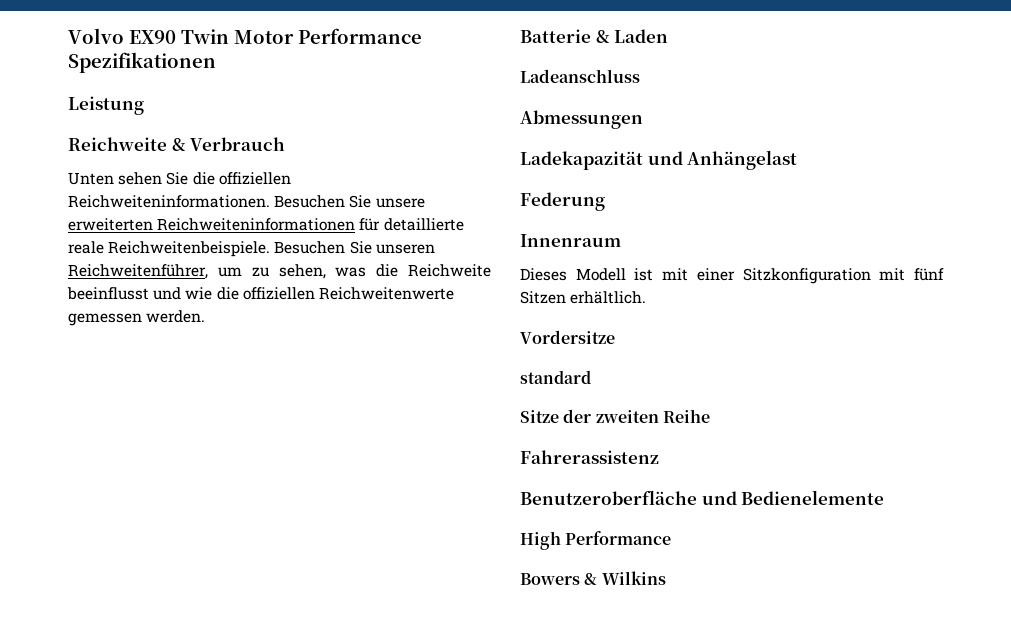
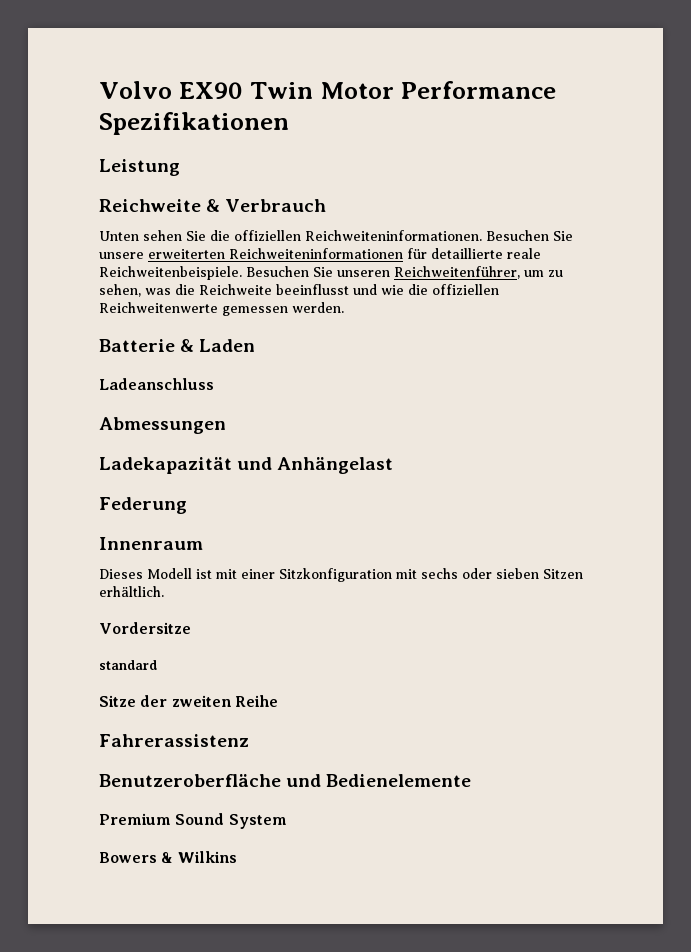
- Dieses Modell ist mit einer Sitzkonfiguration mit fünf Sitzen erhältlich.
+ Dieses Modell ist mit einer Sitzkonfiguration mit sechs oder sieben Sitzen erhältlich.
- High Performance
+ Premium Sound System

